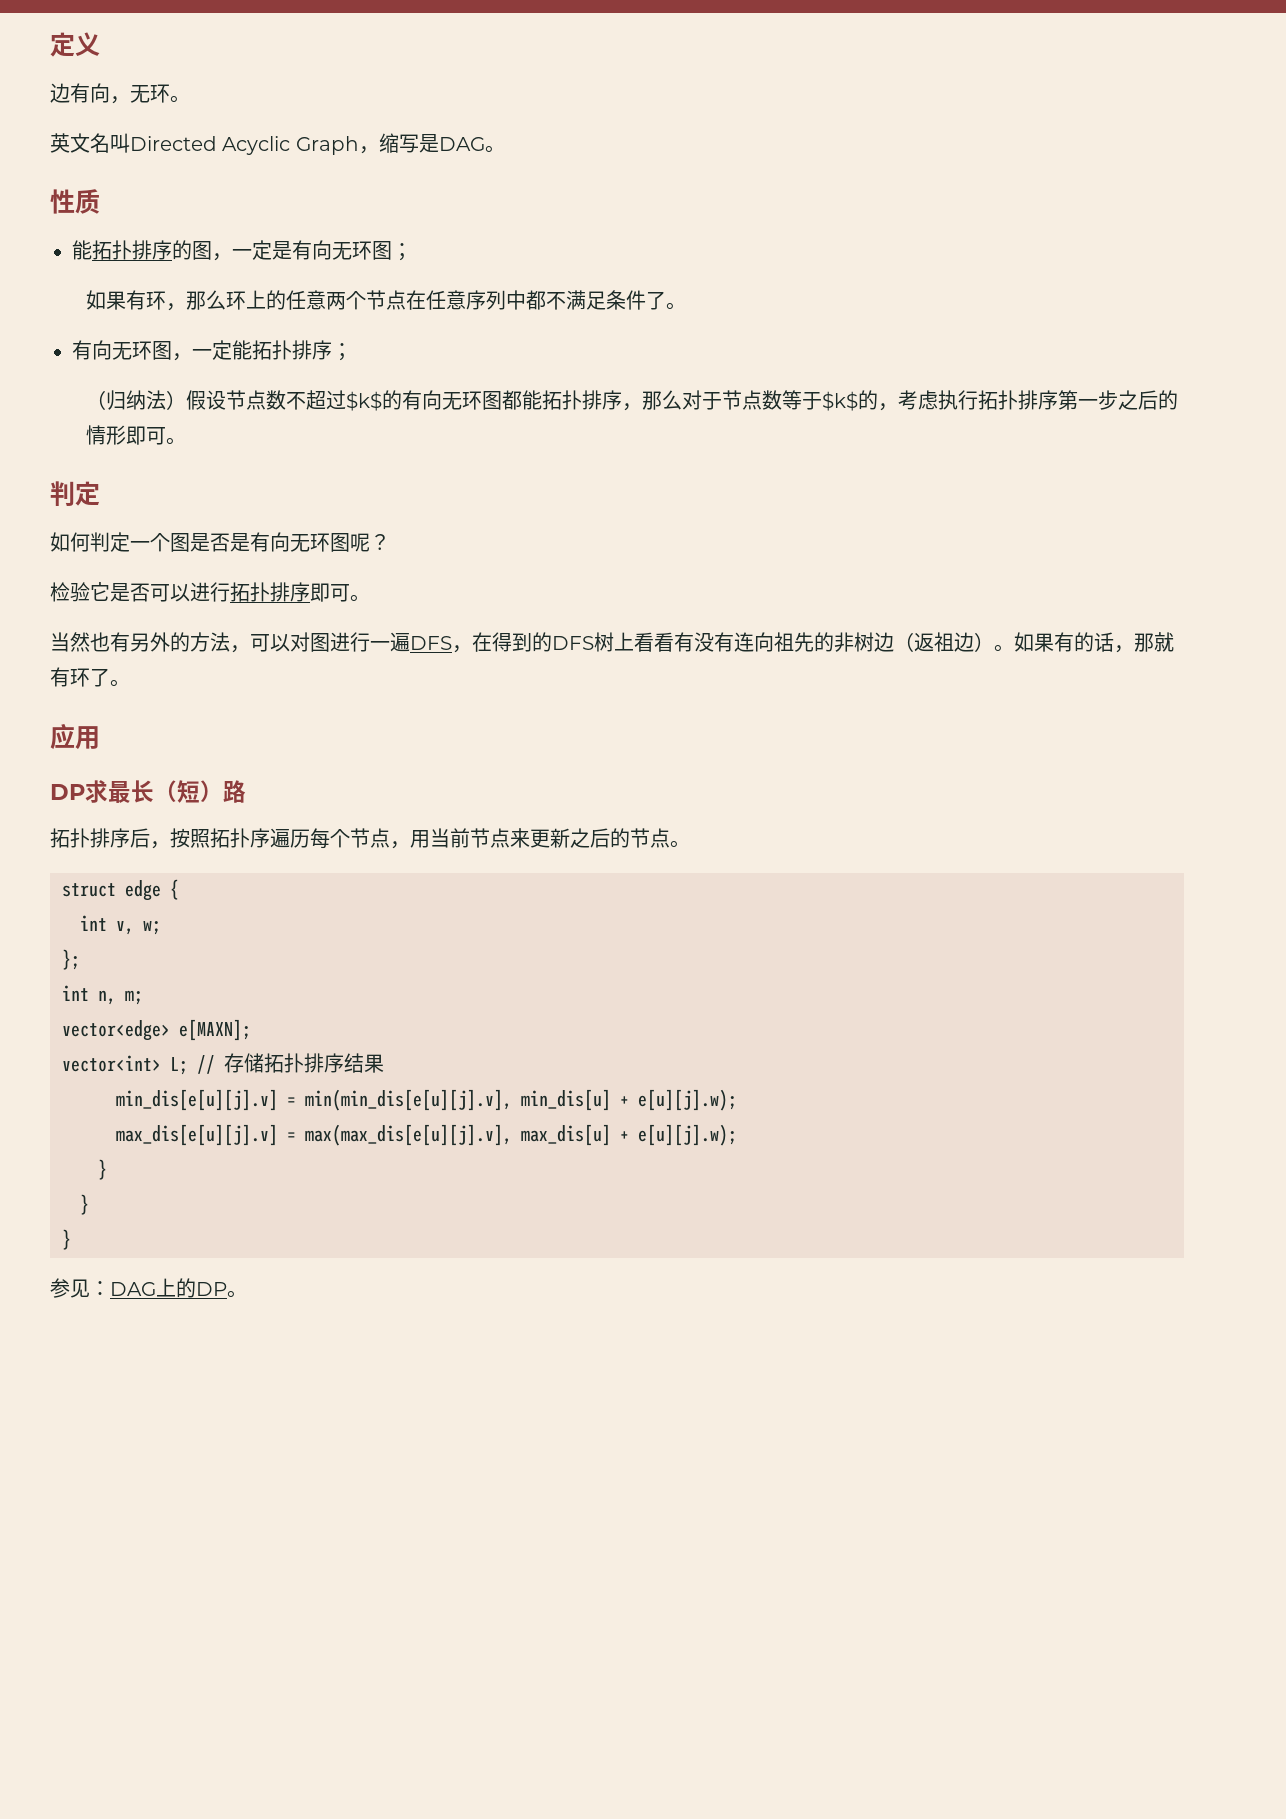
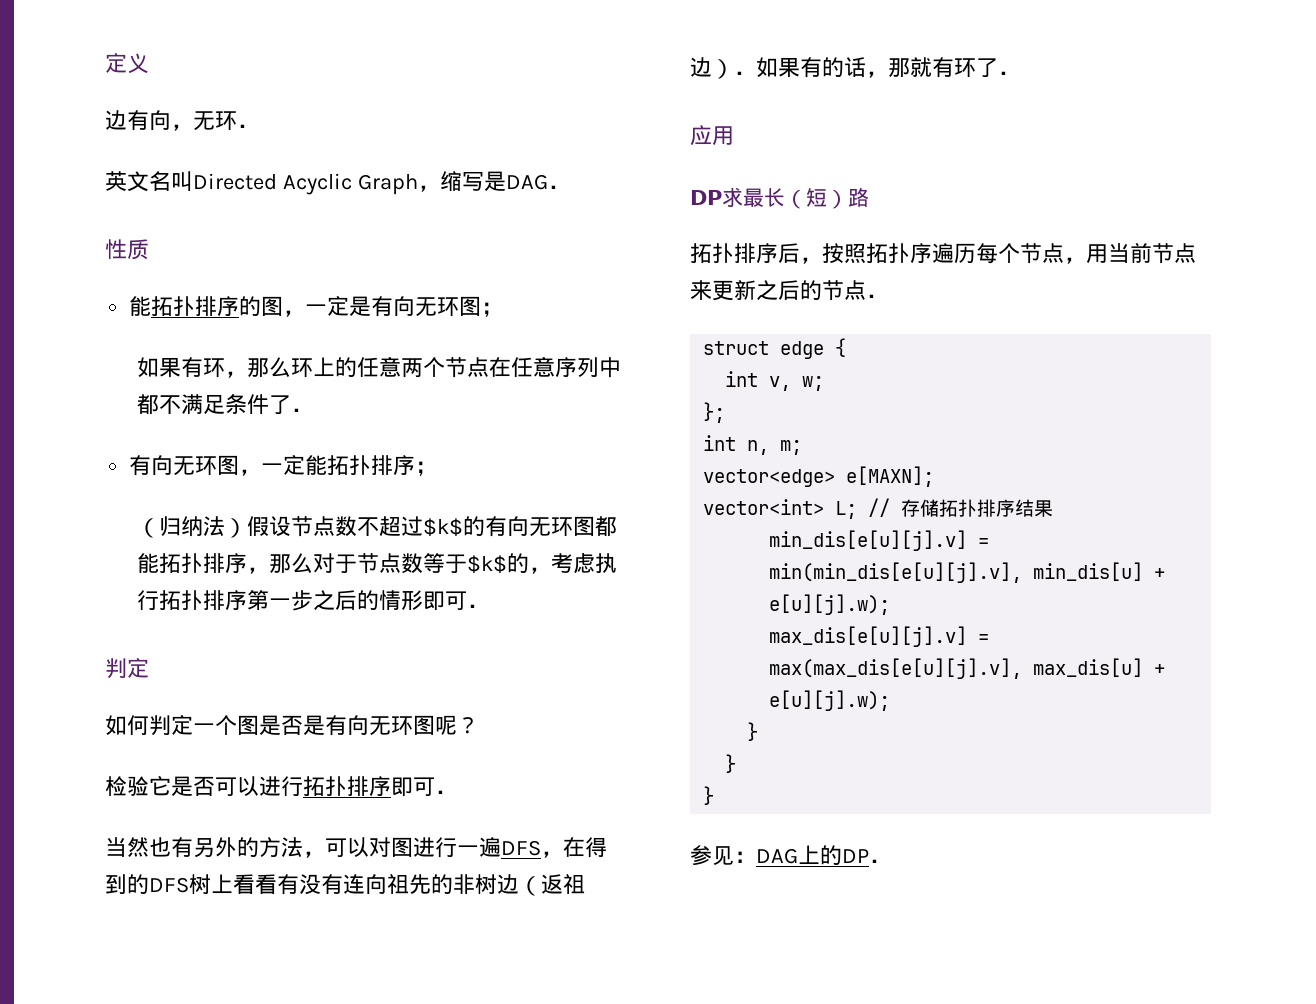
- 边有向，无环。
+ 边有向，无环．
- 英文名叫Directed Acyclic Graph，缩写是DAG。
+ 英文名叫Directed Acyclic Graph，缩写是DAG．
- 如果有环，那么环上的任意两个节点在任意序列中都不满足条件了。
+ 如果有环，那么环上的任意两个节点在任意序列中都不满足条件了．
- （归纳法）假设节点数不超过$k$的有向无环图都能拓扑排序，那么对于节点数等于$k$的，考虑执行拓扑排序第一步之后的情形即可。
+ （归纳法）假设节点数不超过$k$的有向无环图都能拓扑排序，那么对于节点数等于$k$的，考虑执行拓扑排序第一步之后的情形即可．
- 检验它是否可以进行拓扑排序即可。
+ 检验它是否可以进行拓扑排序即可．
- 当然也有另外的方法，可以对图进行一遍DFS，在得到的DFS树上看看有没有连向祖先的非树边（返祖边）。如果有的话，那就有环了。
+ 当然也有另外的方法，可以对图进行一遍DFS，在得到的DFS树上看看有没有连向祖先的非树边（返祖边）．如果有的话，那就有环了．
- 拓扑排序后，按照拓扑序遍历每个节点，用当前节点来更新之后的节点。
+ 拓扑排序后，按照拓扑序遍历每个节点，用当前节点来更新之后的节点．
- 参见：DAG上的DP。
+ 参见：DAG上的DP．

